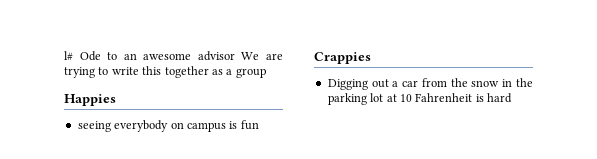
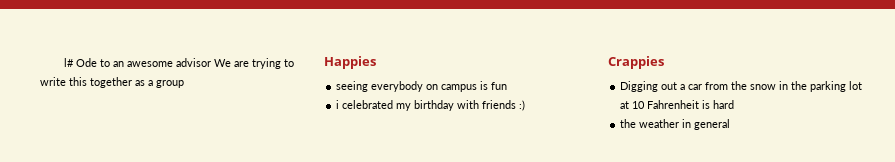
+ i celebrated my birthday with friends :)
+ the weather in general

